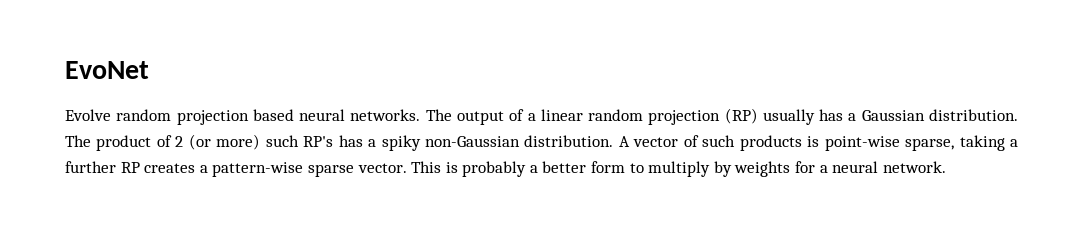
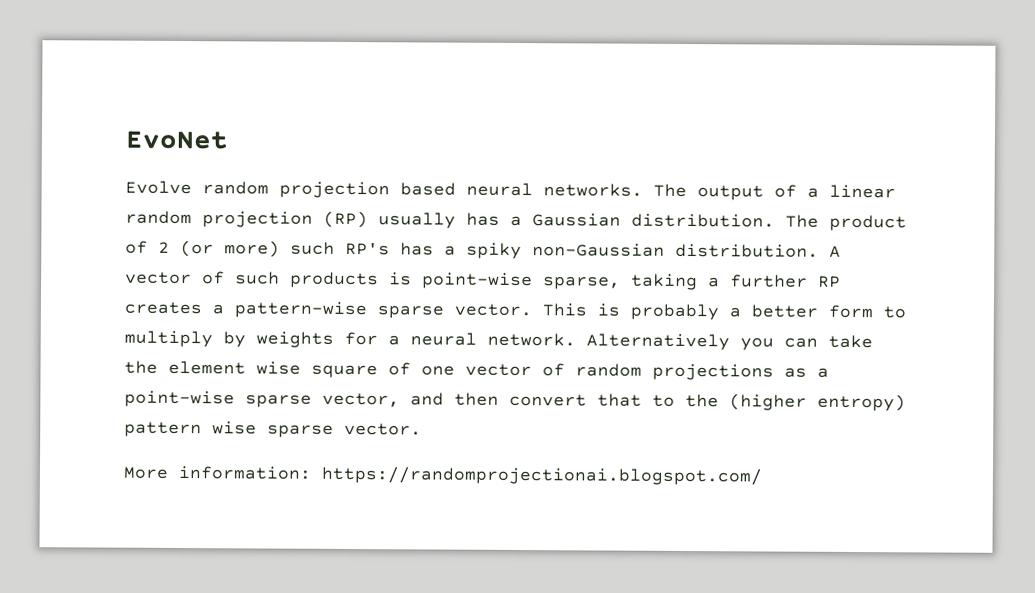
+ Alternatively you can take the element wise square of one vector of random projections as a point-wise sparse vector, and then convert that to the (higher entropy) pattern wise sparse vector.
+ More information: https://randomprojectionai.blogspot.com/

